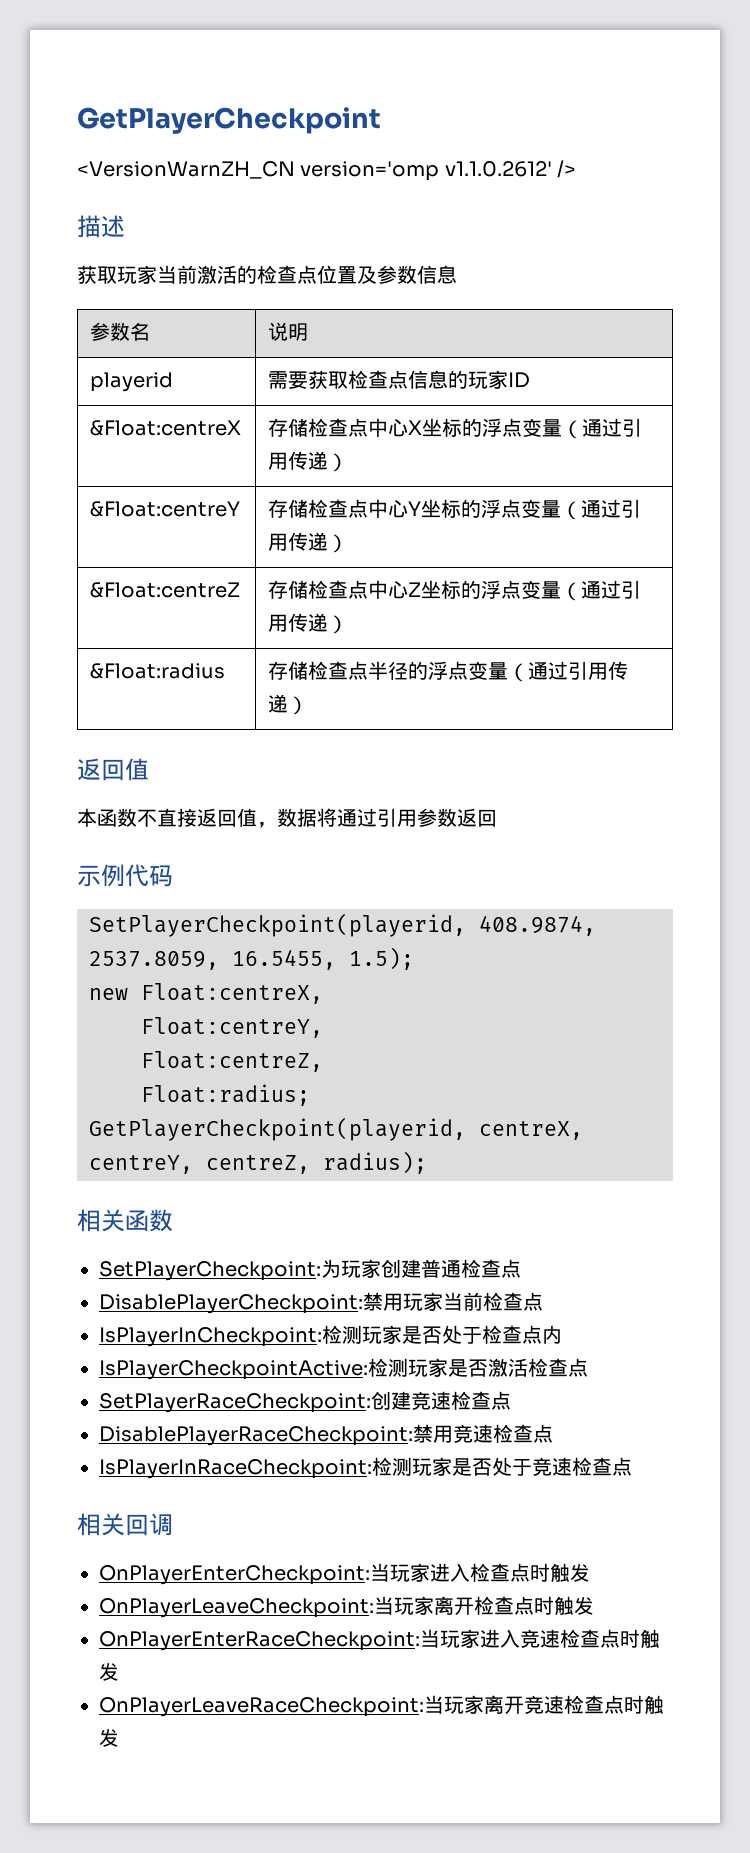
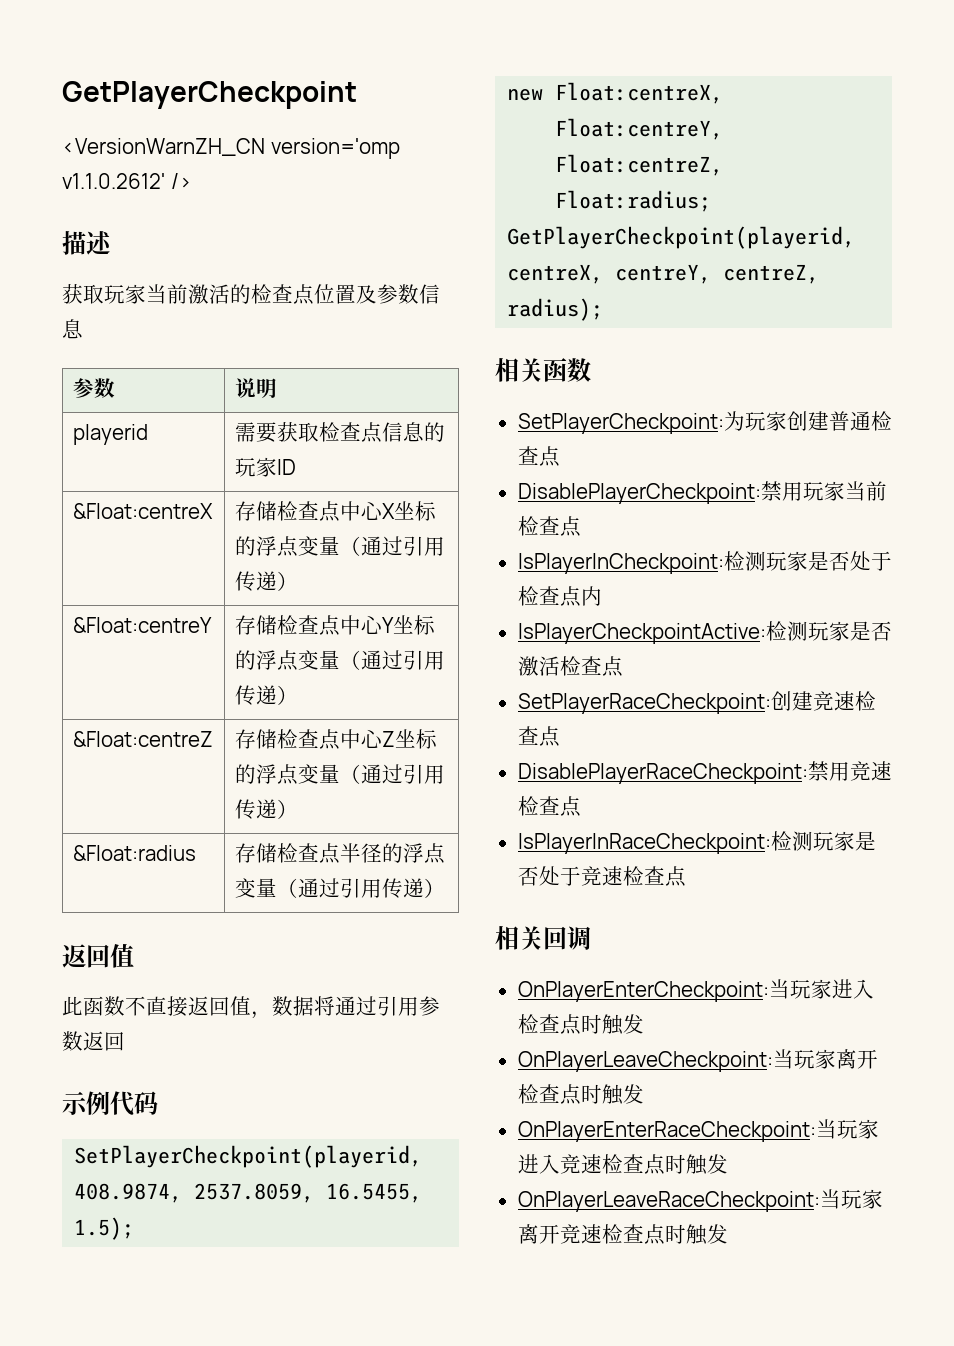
- 参数名 | 说明
+ 参数 | 说明
- 本函数不直接返回值，数据将通过引用参数返回
+ 此函数不直接返回值，数据将通过引用参数返回

